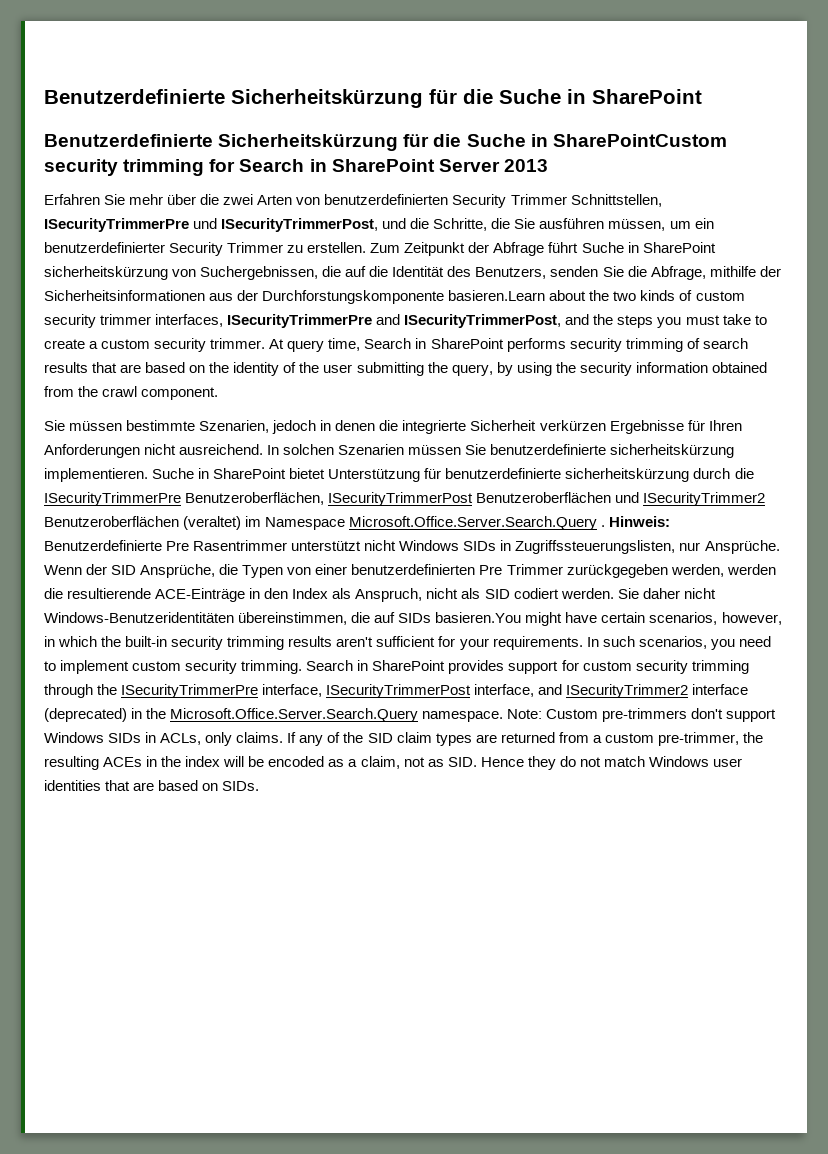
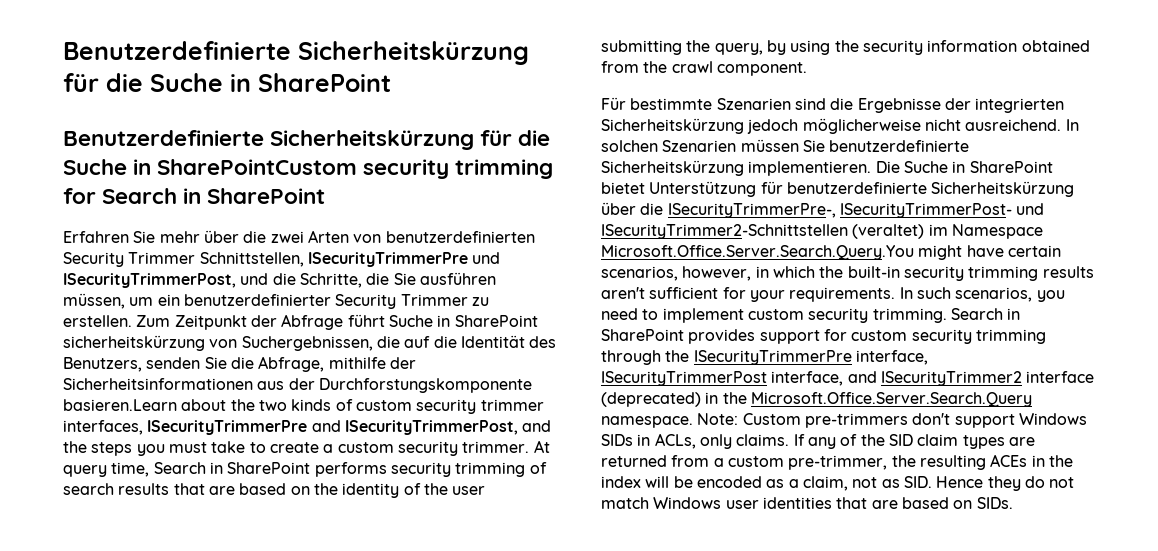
- Benutzerdefinierte Sicherheitskürzung für die Suche in SharePointCustom security trimming for Search in SharePoint Server 2013
+ Benutzerdefinierte Sicherheitskürzung für die Suche in SharePointCustom security trimming for Search in SharePoint
- Sie müssen bestimmte Szenarien, jedoch in denen die integrierte Sicherheit verkürzen Ergebnisse für Ihren Anforderungen nicht ausreichend.
+ Für bestimmte Szenarien sind die Ergebnisse der integrierten Sicherheitskürzung jedoch möglicherweise nicht ausreichend.
- In solchen Szenarien müssen Sie benutzerdefinierte sicherheitskürzung implementieren. Suche in SharePoint bietet Unterstützung für benutzerdefinierte sicherheitskürzung durch die ISecurityTrimmerPre Benutzeroberflächen, ISecurityTrimmerPost Benutzeroberflächen und ISecurityTrimmer2 Benutzeroberflächen (veraltet) im Namespace Microsoft.Office.Server.Search.Query . Hinweis: Benutzerdefinierte Pre Rasentrimmer unterstützt nicht Windows SIDs in Zugriffssteuerungslisten, nur Ansprüche. Wenn der SID Ansprüche, die Typen von einer benutzerdefinierten Pre Trimmer zurückgegeben werden, werden die resultierende ACE-Einträge in den Index als Anspruch, nicht als SID codiert werden. Sie daher nicht Windows-Benutzeridentitäten übereinstimmen, die auf SIDs basieren.You might have certain scenarios, however, in which the built-in security trimming results aren't sufficient for your requirements.
+ In solchen Szenarien müssen Sie benutzerdefinierte Sicherheitskürzung implementieren. Die Suche in SharePoint bietet Unterstützung für benutzerdefinierte Sicherheitskürzung über die ISecurityTrimmerPre-, ISecurityTrimmerPost- und ISecurityTrimmer2-Schnittstellen (veraltet) im Namespace Microsoft.Office.Server.Search.Query.You might have certain scenarios, however, in which the built-in security trimming results aren't sufficient for your requirements.

